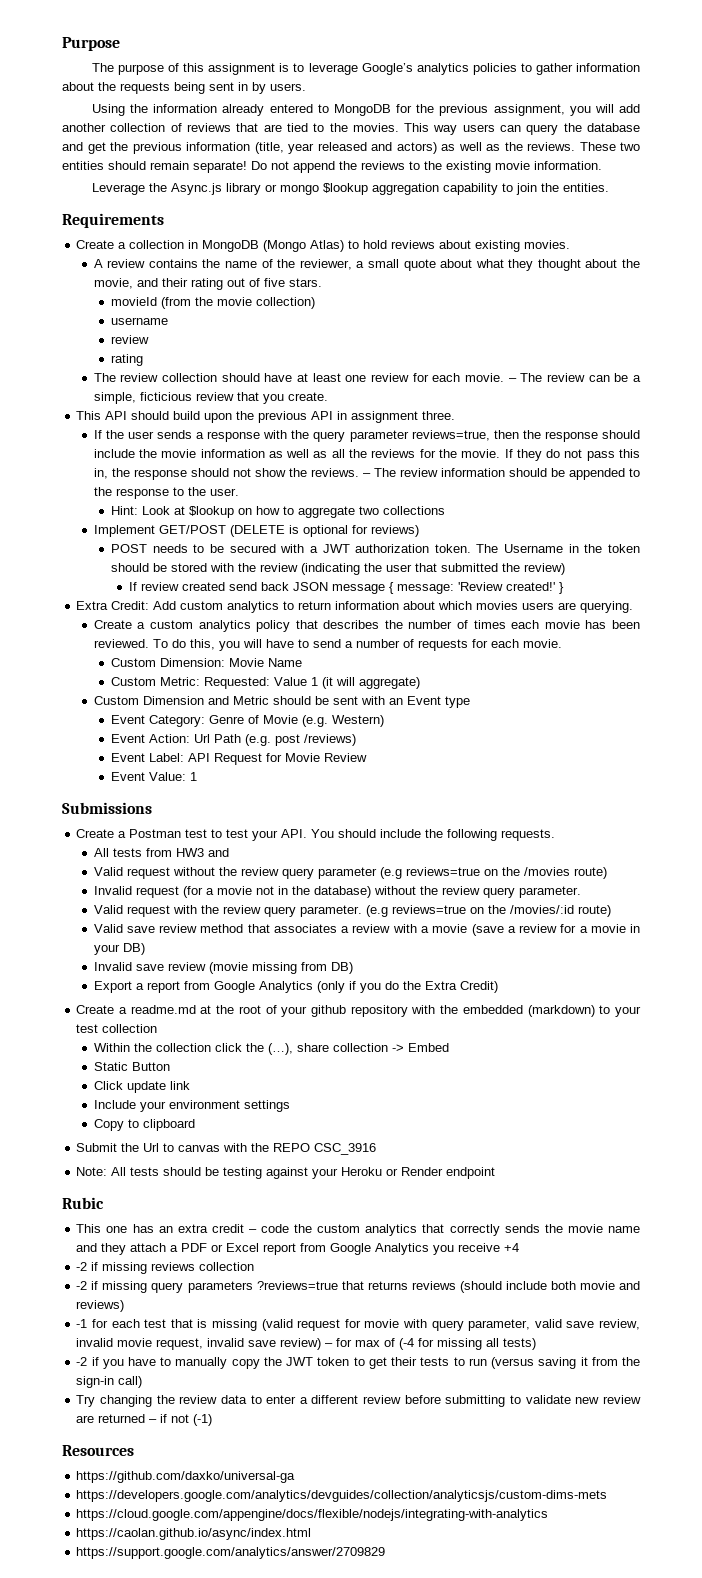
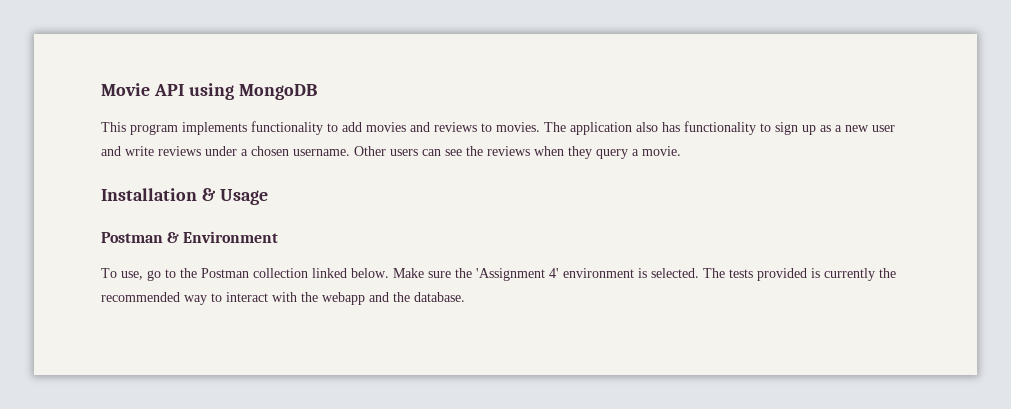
- Purpose
- The purpose of this assignment is to leverage Google’s analytics policies to gather information about the requests being sent in by users.
- Using the information already entered to MongoDB for the previous assignment, you will add another collection of reviews that are tied to the movies. This way users can query the database and get the previous information (title, year released and actors) as well as the reviews. These two entities should remain separate! Do not append the reviews to the existing movie information.
- Leverage the Async.js library or mongo $lookup aggregation capability to join the entities.
- Requirements
- Create a collection in MongoDB (Mongo Atlas) to hold reviews about existing movies.
- A review contains the name of the reviewer, a small quote about what they thought about the movie, and their rating out of five stars.
- movieId (from the movie collection)
- username
- review
- rating
- The review collection should have at least one review for each movie. – The review can be a simple, ficticious review that you create.
- This API should build upon the previous API in assignment three.
- If the user sends a response with the query parameter reviews=true, then the response should include the movie information as well as all the reviews for the movie. If they do not pass this in, the response should not show the reviews. – The review information should be appended to the response to the user.
- Hint: Look at $lookup on how to aggregate two collections
- Implement GET/POST (DELETE is optional for reviews)
- POST needs to be secured with a JWT authorization token. The Username in the token should be stored with the review (indicating the user that submitted the review)
- If review created send back JSON message { message: 'Review created!' }
- Extra Credit: Add custom analytics to return information about which movies users are querying.
- Create a custom analytics policy that describes the number of times each movie has been reviewed. To do this, you will have to send a number of requests for each movie.
- Custom Dimension: Movie Name
- Custom Metric: Requested: Value 1 (it will aggregate)
- Custom Dimension and Metric should be sent with an Event type
- Event Category: Genre of Movie (e.g. Western)
- Event Action: Url Path (e.g. post /reviews)
- Event Label: API Request for Movie Review
- Event Value: 1
- Submissions
- Create a Postman test to test your API. You should include the following requests.
- All tests from HW3 and
- Valid request without the review query parameter (e.g reviews=true on the /movies route)
- Invalid request (for a movie not in the database) without the review query parameter.
- Valid request with the review query parameter. (e.g reviews=true on the /movies/:id route)
- Valid save review method that associates a review with a movie (save a review for a movie in your DB)
- Invalid save review (movie missing from DB)
- Export a report from Google Analytics (only if you do the Extra Credit)
- Create a readme.md at the root of your github repository with the embedded (markdown) to your test collection
- Within the collection click the (…), share collection -> Embed
- Static Button
- Click update link
- Include your environment settings
- Copy to clipboard
- Submit the Url to canvas with the REPO CSC_3916
- Note: All tests should be testing against your Heroku or Render endpoint
- Rubic
- This one has an extra credit – code the custom analytics that correctly sends the movie name and they attach a PDF or Excel report from Google Analytics you receive +4
- -2 if missing reviews collection
- -2 if missing query parameters ?reviews=true that returns reviews (should include both movie and reviews)
- -1 for each test that is missing (valid request for movie with query parameter, valid save review, invalid movie request, invalid save review) – for max of (-4 for missing all tests)
- -2 if you have to manually copy the JWT token to get their tests to run (versus saving it from the sign-in call)
- Try changing the review data to enter a different review before submitting to validate new review are returned – if not (-1)
- Resources
- https://github.com/daxko/universal-ga
- https://developers.google.com/analytics/devguides/collection/analyticsjs/custom-dims-mets
- https://cloud.google.com/appengine/docs/flexible/nodejs/integrating-with-analytics
- https://caolan.github.io/async/index.html
- https://support.google.com/analytics/answer/2709829
+ Movie API using MongoDB
+ This program implements functionality to add movies and reviews to movies. The application also has functionality to sign up as a new user and write reviews under a chosen username. Other users can see the reviews when they query a movie.
+ Installation & Usage
+ Postman & Environment
+ To use, go to the Postman collection linked below. Make sure the 'Assignment 4' environment is selected. The tests provided is currently the recommended way to interact with the webapp and the database.

